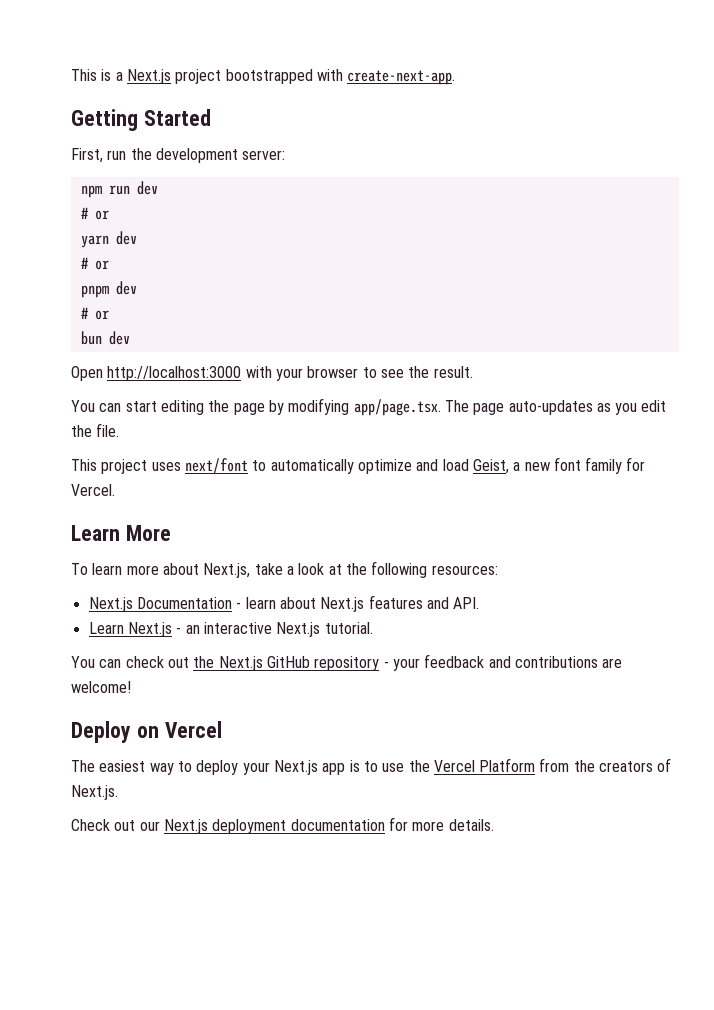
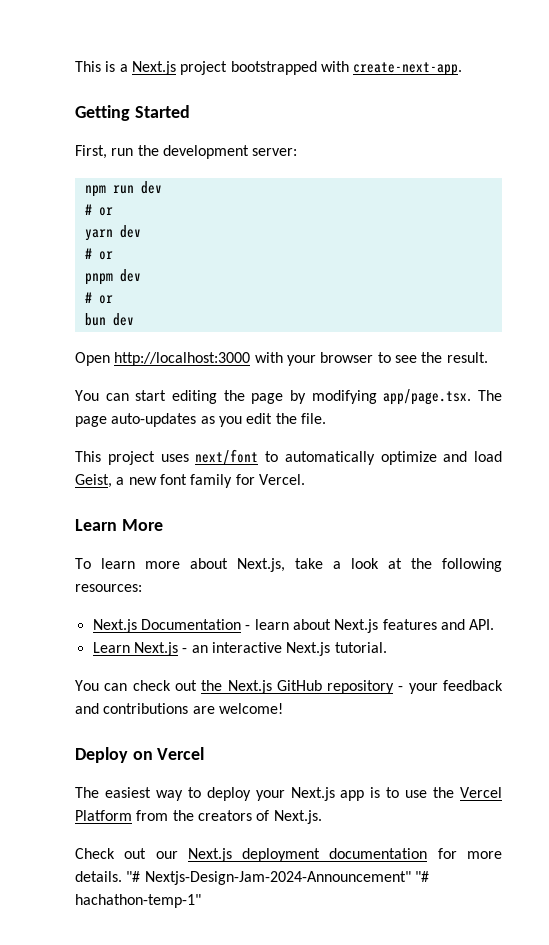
+ "# Nextjs-Design-Jam-2024-Announcement" "# hachathon-temp-1"

